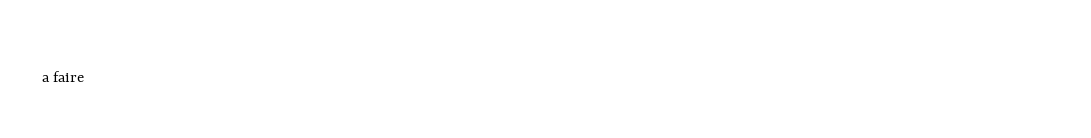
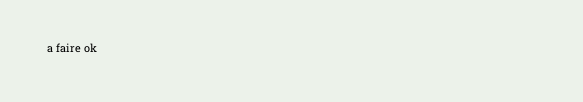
- a faire
+ a faire ok

